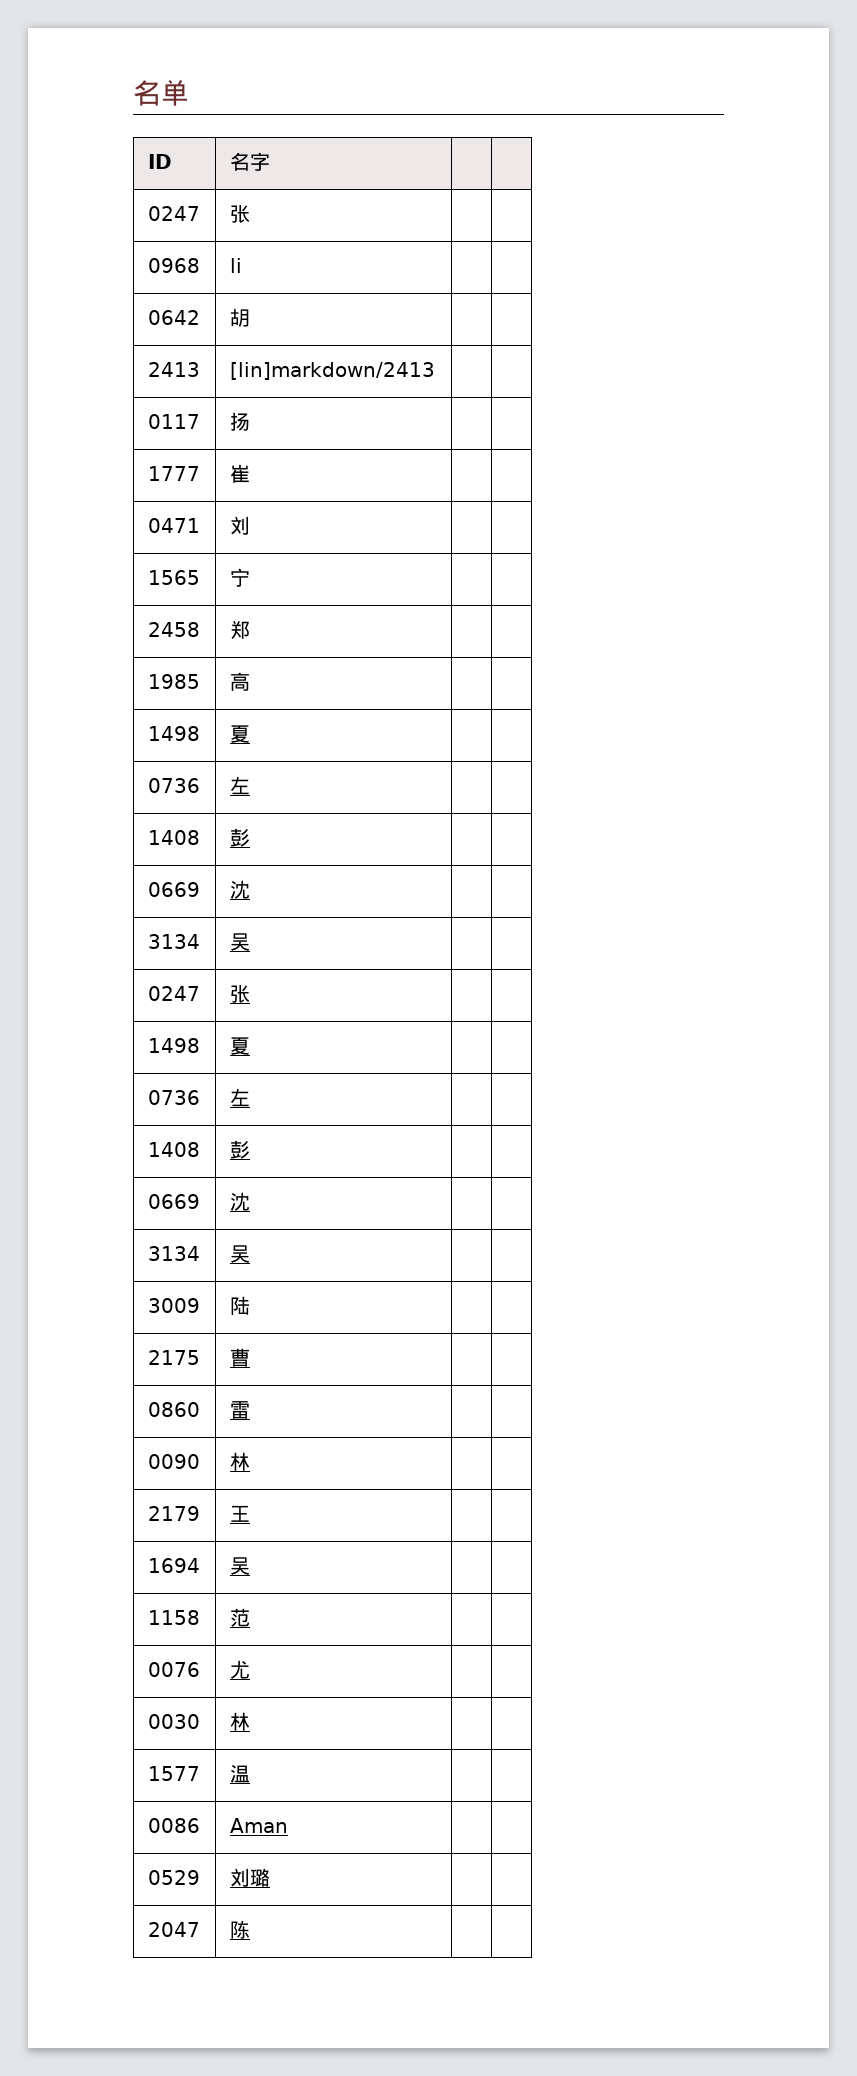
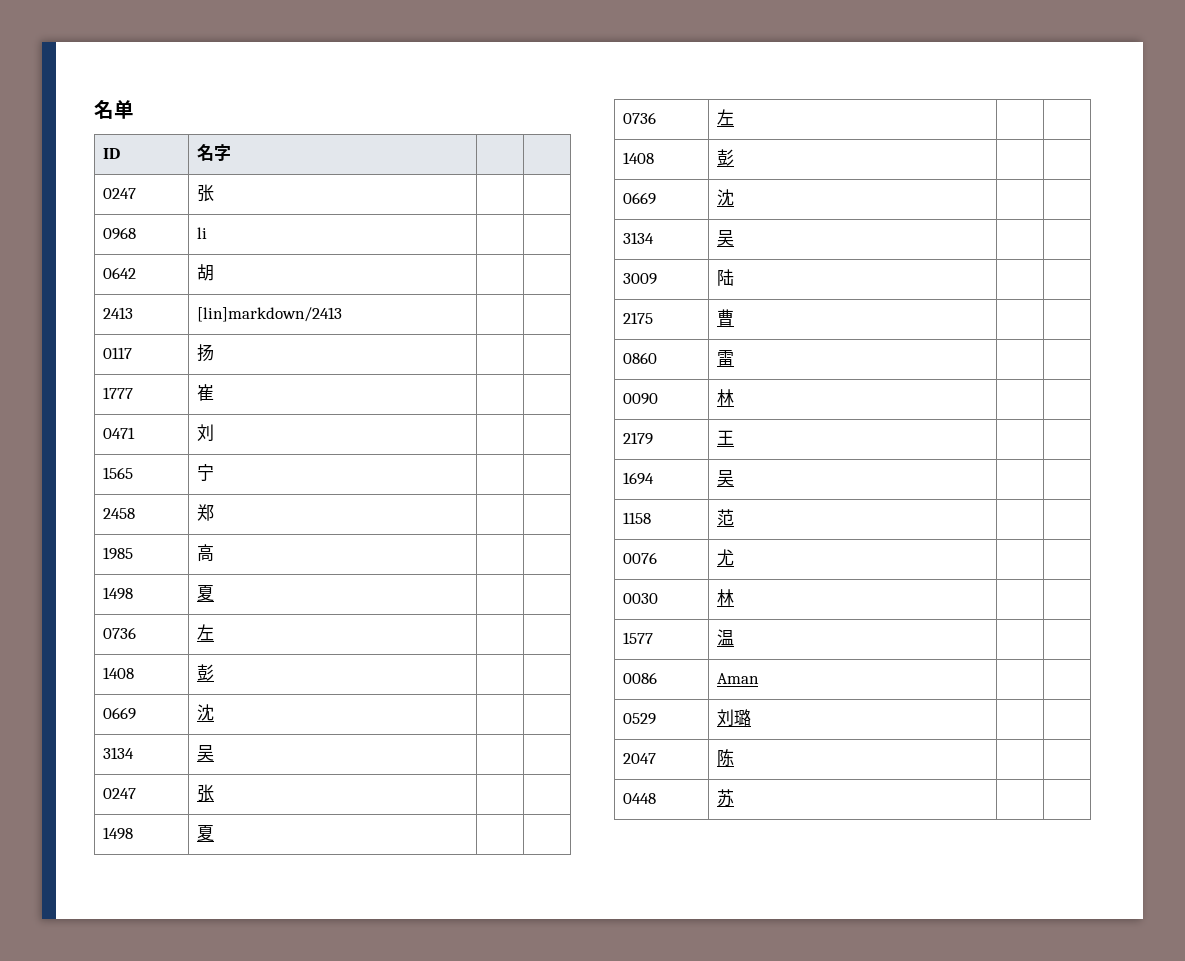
+ 0448 | 苏 | |

